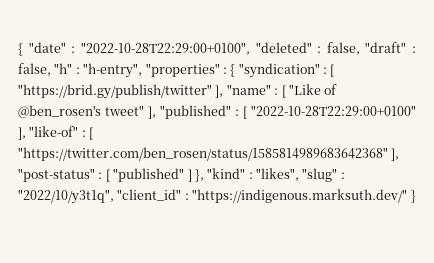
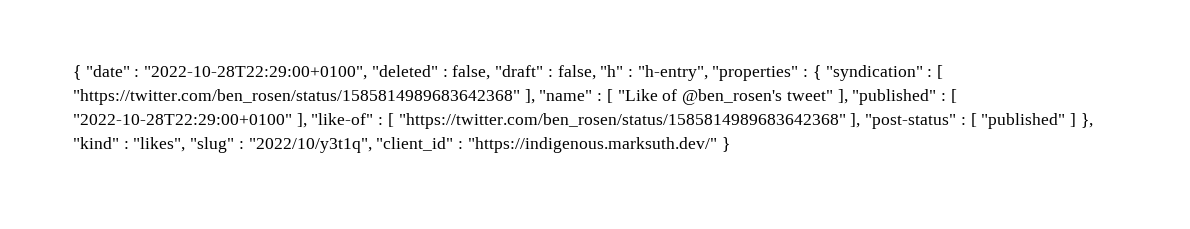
- { "date" : "2022-10-28T22:29:00+0100", "deleted" : false, "draft" : false, "h" : "h-entry", "properties" : { "syndication" : [ "https://brid.gy/publish/twitter" ], "name" : [ "Like of @ben_rosen's tweet" ], "published" : [ "2022-10-28T22:29:00+0100" ], "like-of" : [ "https://twitter.com/ben_rosen/status/1585814989683642368" ], "post-status" : [ "published" ] }, "kind" : "likes", "slug" : "2022/10/y3t1q", "client_id" : "https://indigenous.marksuth.dev/" }
+ { "date" : "2022-10-28T22:29:00+0100", "deleted" : false, "draft" : false, "h" : "h-entry", "properties" : { "syndication" : [ "https://twitter.com/ben_rosen/status/1585814989683642368" ], "name" : [ "Like of @ben_rosen's tweet" ], "published" : [ "2022-10-28T22:29:00+0100" ], "like-of" : [ "https://twitter.com/ben_rosen/status/1585814989683642368" ], "post-status" : [ "published" ] }, "kind" : "likes", "slug" : "2022/10/y3t1q", "client_id" : "https://indigenous.marksuth.dev/" }

